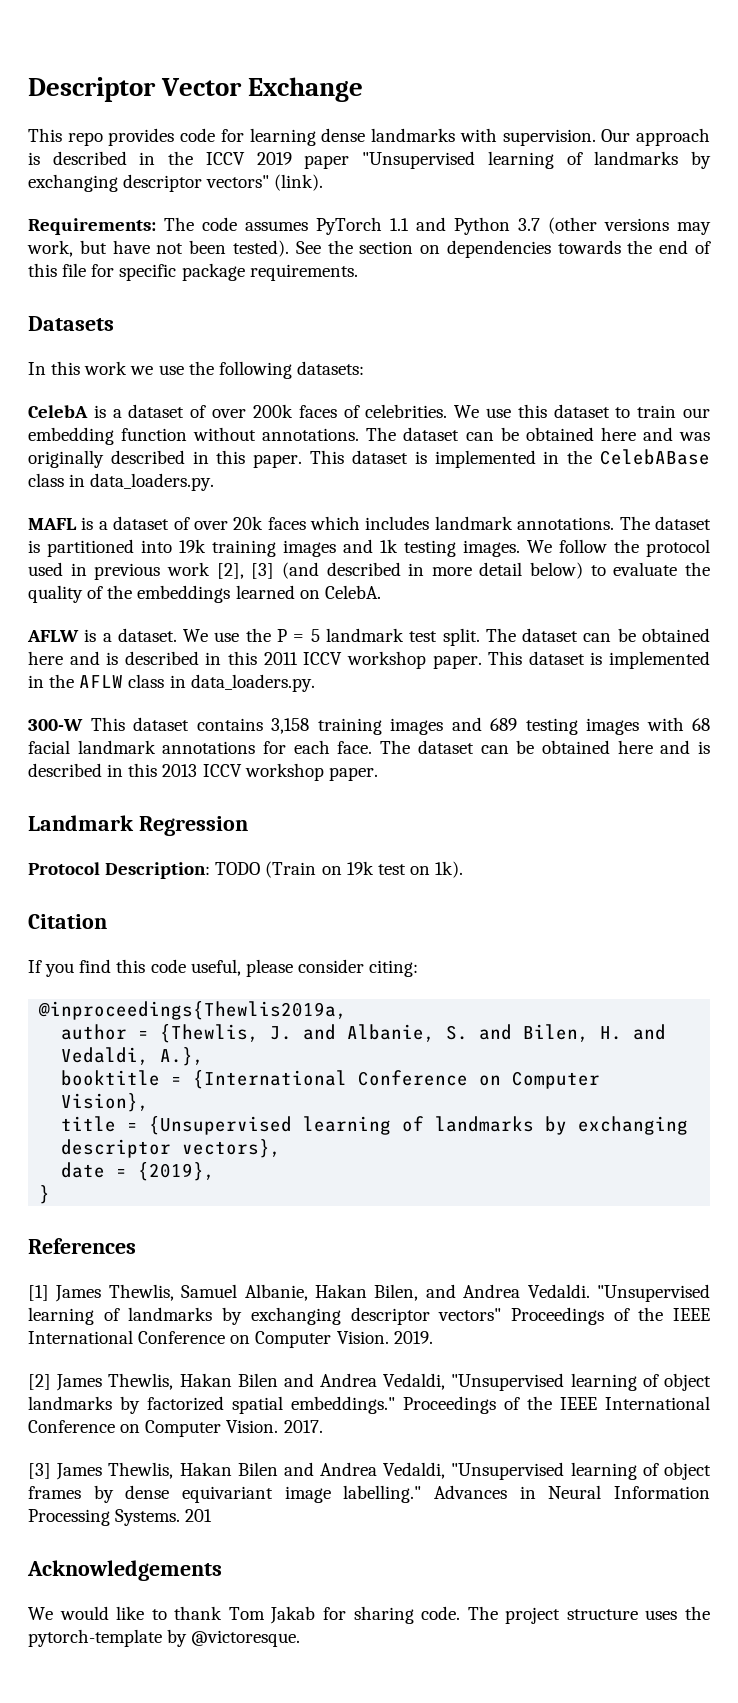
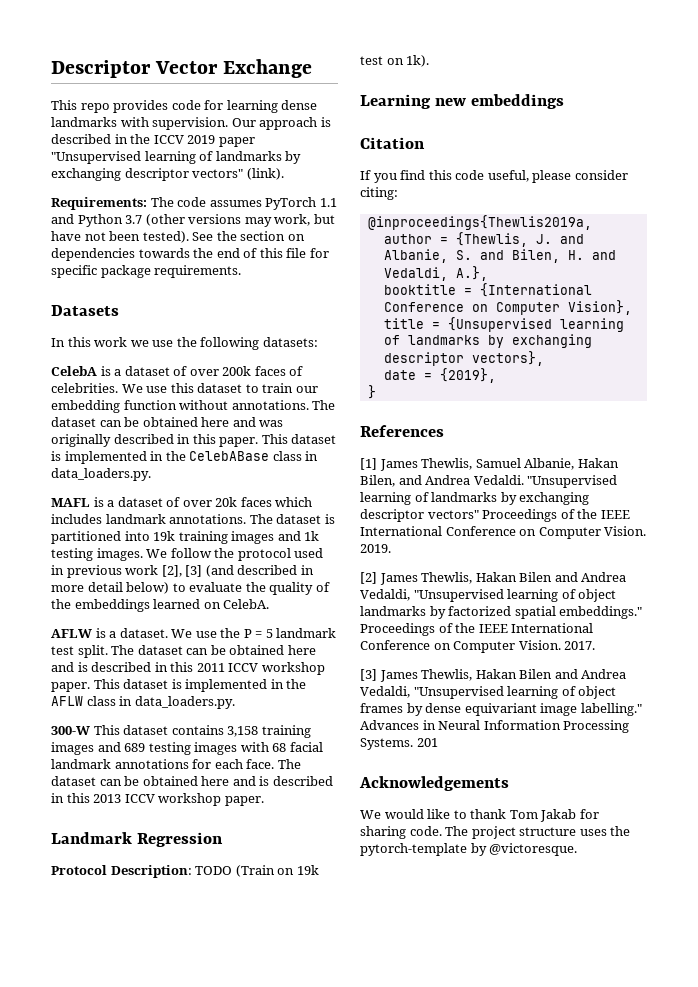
+ Learning new embeddings

